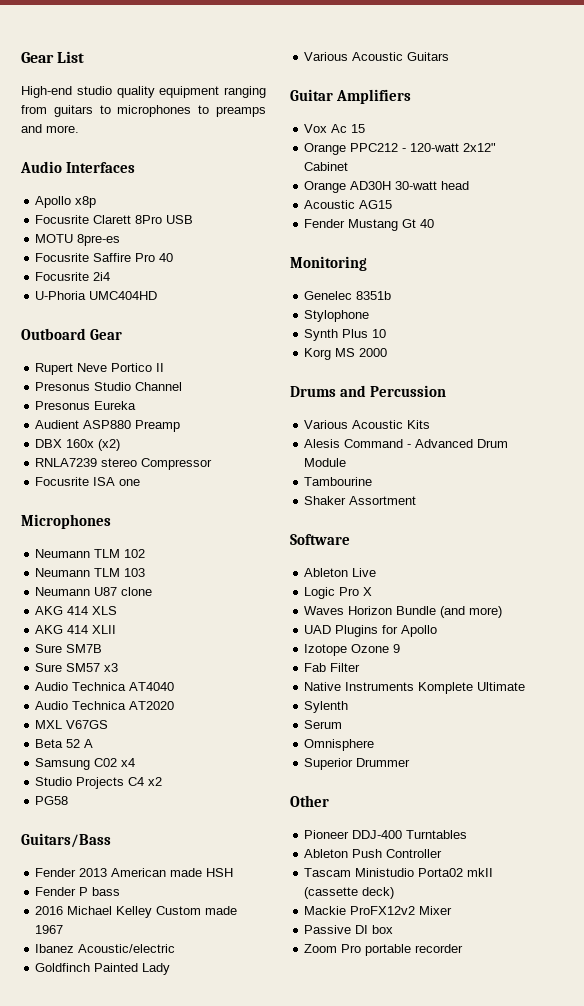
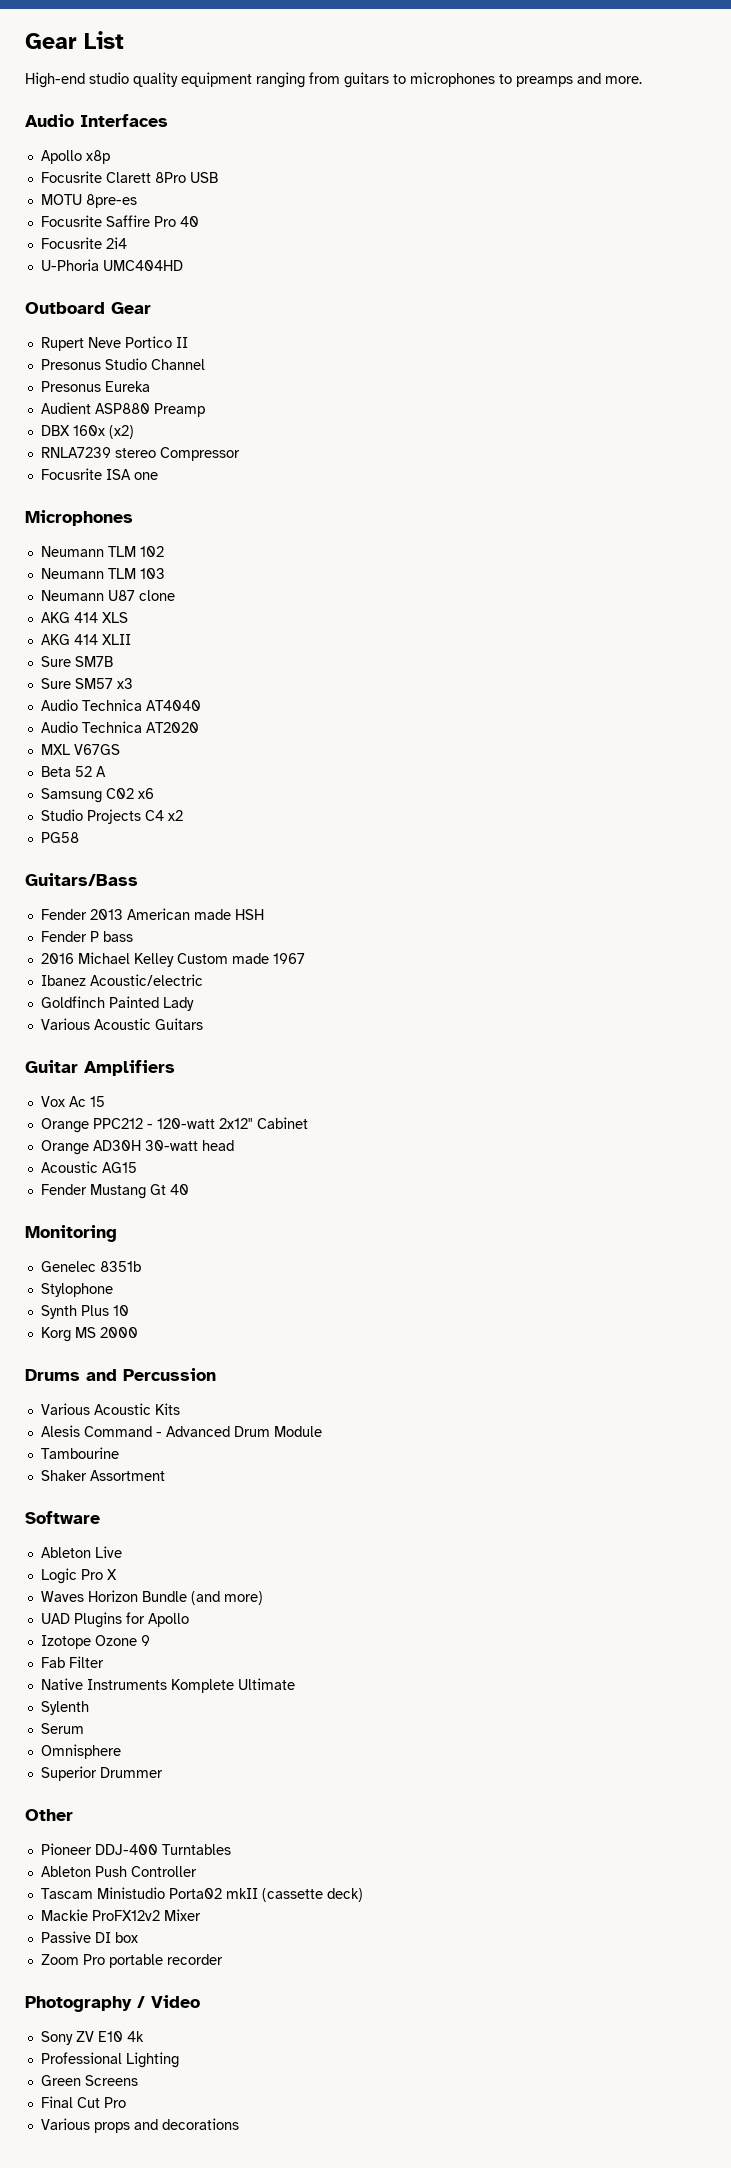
- Samsung C02 x4
+ Samsung C02 x6
+ Photography / Video
+ Sony ZV E10 4k
+ Professional Lighting
+ Green Screens
+ Final Cut Pro
+ Various props and decorations

